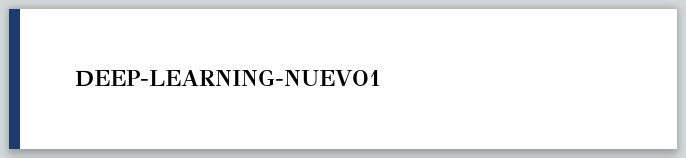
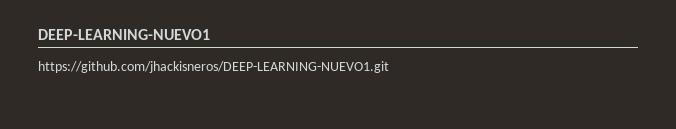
+ https://github.com/jhackisneros/DEEP-LEARNING-NUEVO1.git

